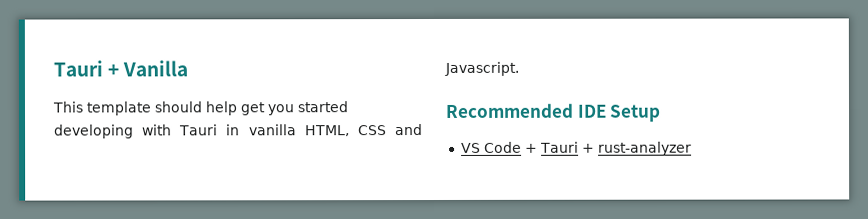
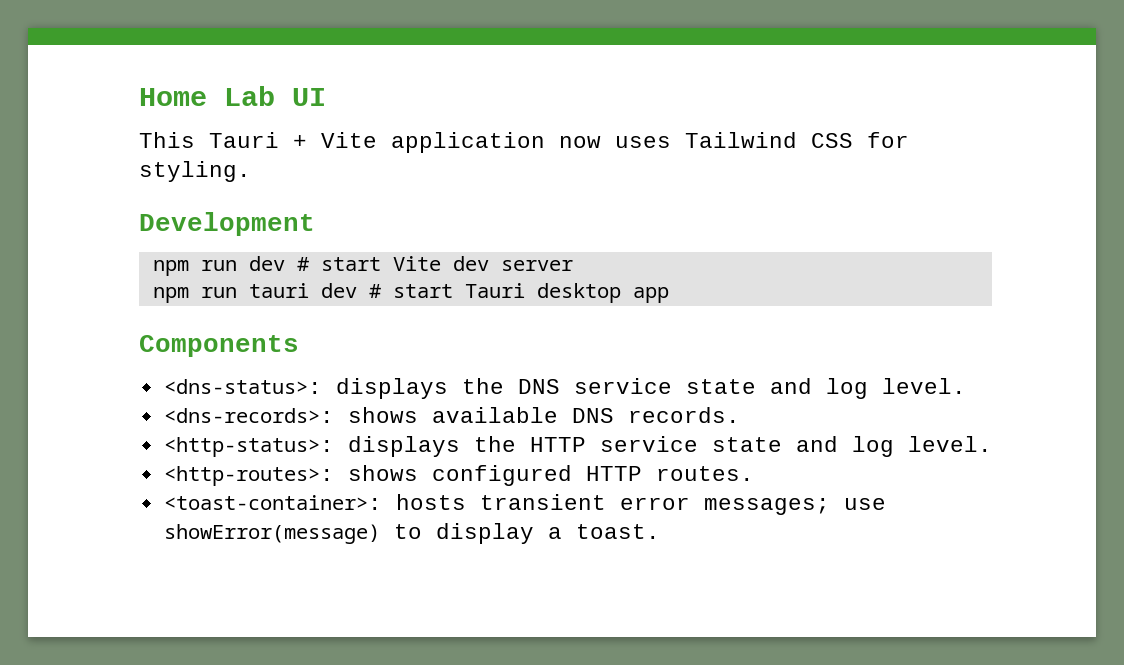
- Tauri + Vanilla
- This template should help get you started developing with Tauri in vanilla HTML, CSS and Javascript.
- Recommended IDE Setup
- VS Code + Tauri + rust-analyzer
+ Home Lab UI
+ This Tauri + Vite application now uses Tailwind CSS for styling.
+ Development
+ npm run dev # start Vite dev server
+ npm run tauri dev # start Tauri desktop app
+ Components
+ <dns-status>: displays the DNS service state and log level.
+ <dns-records>: shows available DNS records.
+ <http-status>: displays the HTTP service state and log level.
+ <http-routes>: shows configured HTTP routes.
+ <toast-container>: hosts transient error messages; use showError(message) to display a toast.

